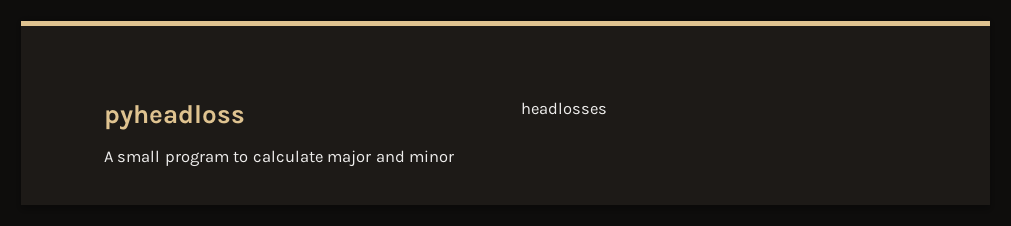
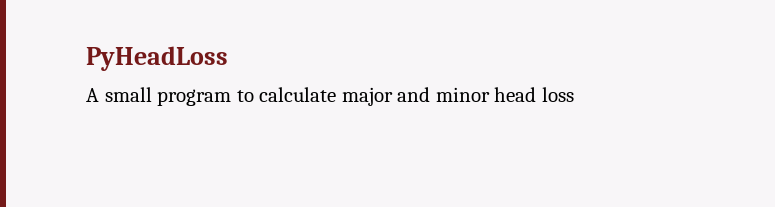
- pyheadloss
+ PyHeadLoss
- A small program to calculate major and minor headlosses
+ A small program to calculate major and minor head loss

